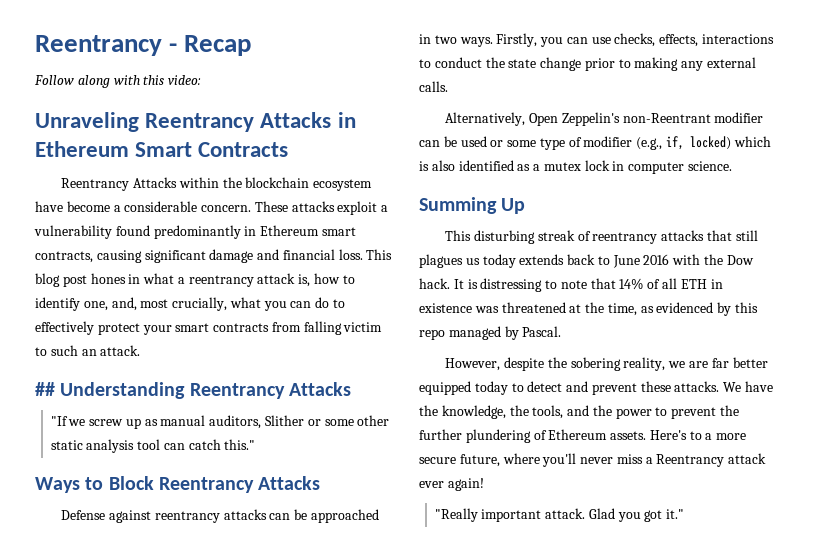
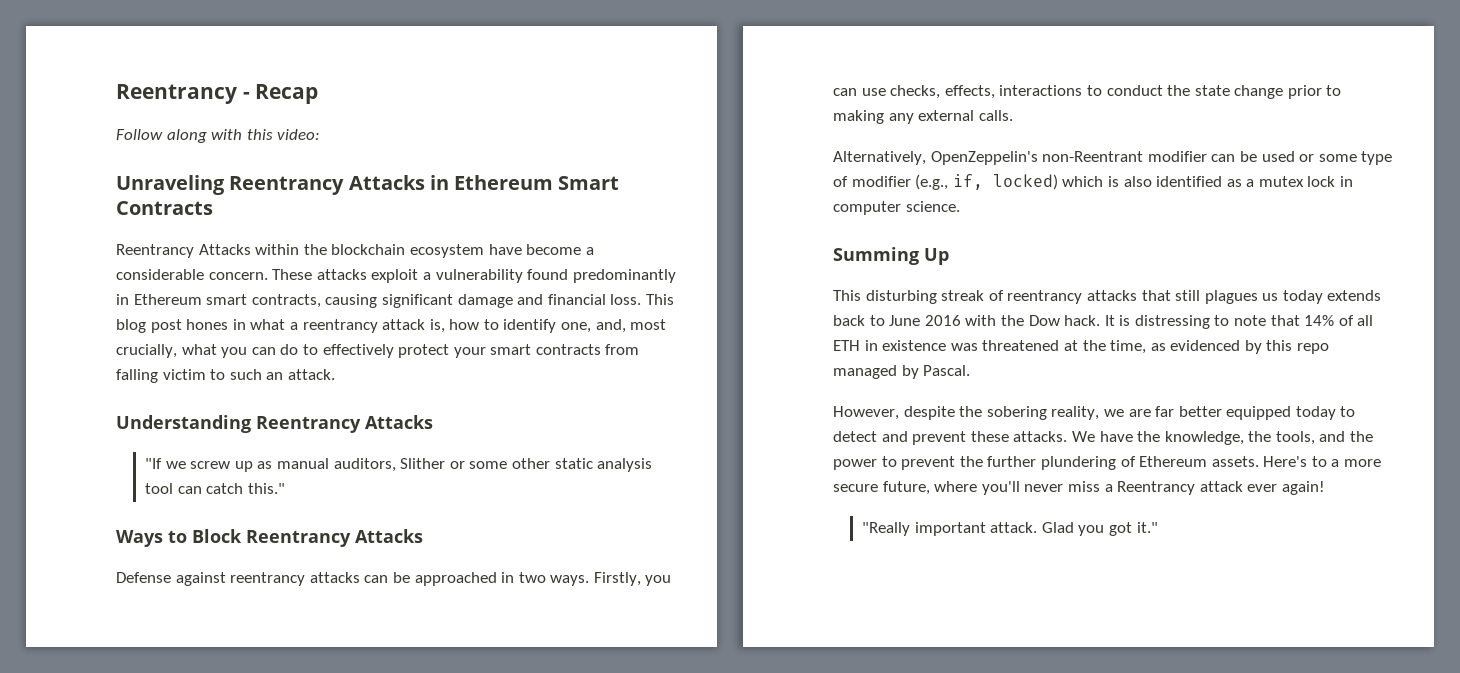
- ## Understanding Reentrancy Attacks
+ Understanding Reentrancy Attacks
- Alternatively, Open Zeppelin's non-Reentrant modifier can be used or some type of modifier (e.g., if, locked) which is also identified as a mutex lock in computer science.
+ Alternatively, OpenZeppelin's non-Reentrant modifier can be used or some type of modifier (e.g., if, locked) which is also identified as a mutex lock in computer science.

